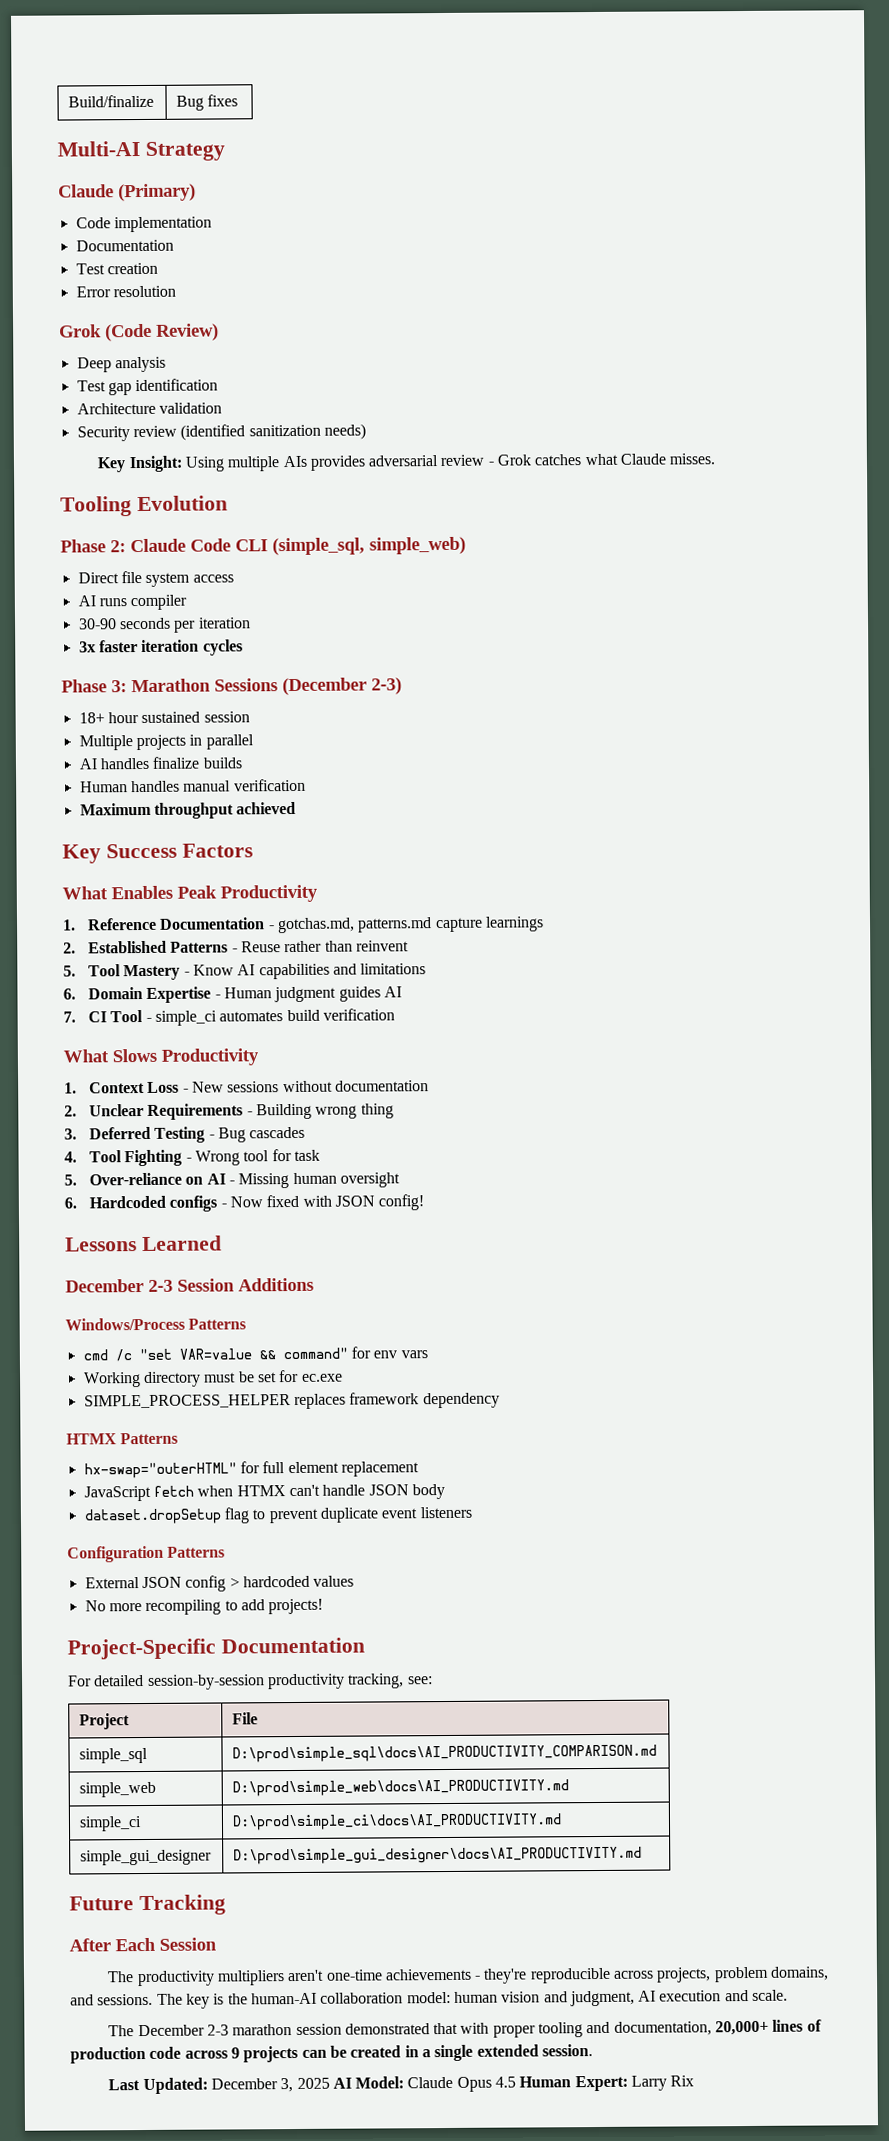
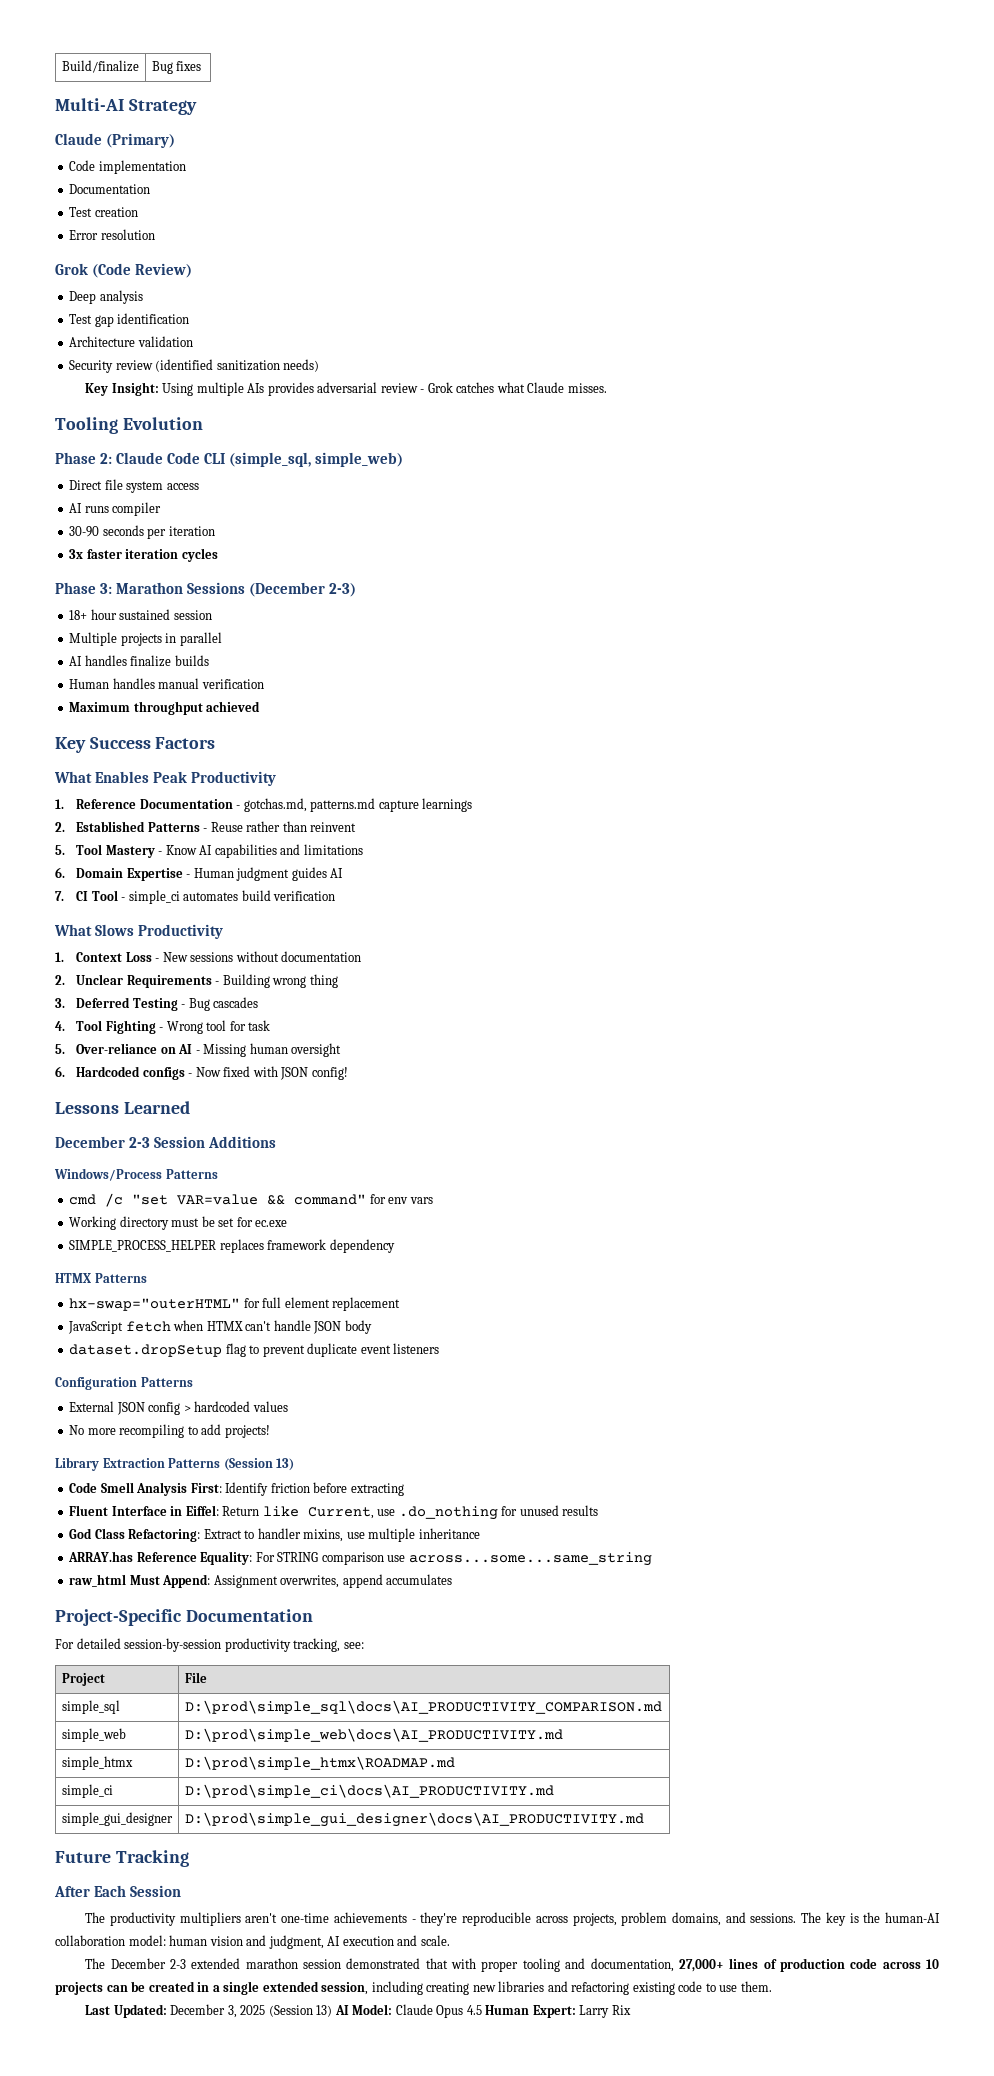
+ Library Extraction Patterns (Session 13)
+ Code Smell Analysis First: Identify friction before extracting
+ Fluent Interface in Eiffel: Return like Current, use .do_nothing for unused results
+ God Class Refactoring: Extract to handler mixins, use multiple inheritance
+ ARRAY.has Reference Equality: For STRING comparison use across...some...same_string
+ raw_html Must Append: Assignment overwrites, append accumulates
+ simple_htmx | D:\prod\simple_htmx\ROADMAP.md
- The December 2-3 marathon session demonstrated that with proper tooling and documentation, 20,000+ lines of production code across 9 projects can be created in a single extended session.
+ The December 2-3 extended marathon session demonstrated that with proper tooling and documentation, 27,000+ lines of production code across 10 projects can be created in a single extended session, including creating new libraries and refactoring existing code to use them.
- Last Updated: December 3, 2025 AI Model: Claude Opus 4.5 Human Expert: Larry Rix
+ Last Updated: December 3, 2025 (Session 13) AI Model: Claude Opus 4.5 Human Expert: Larry Rix

